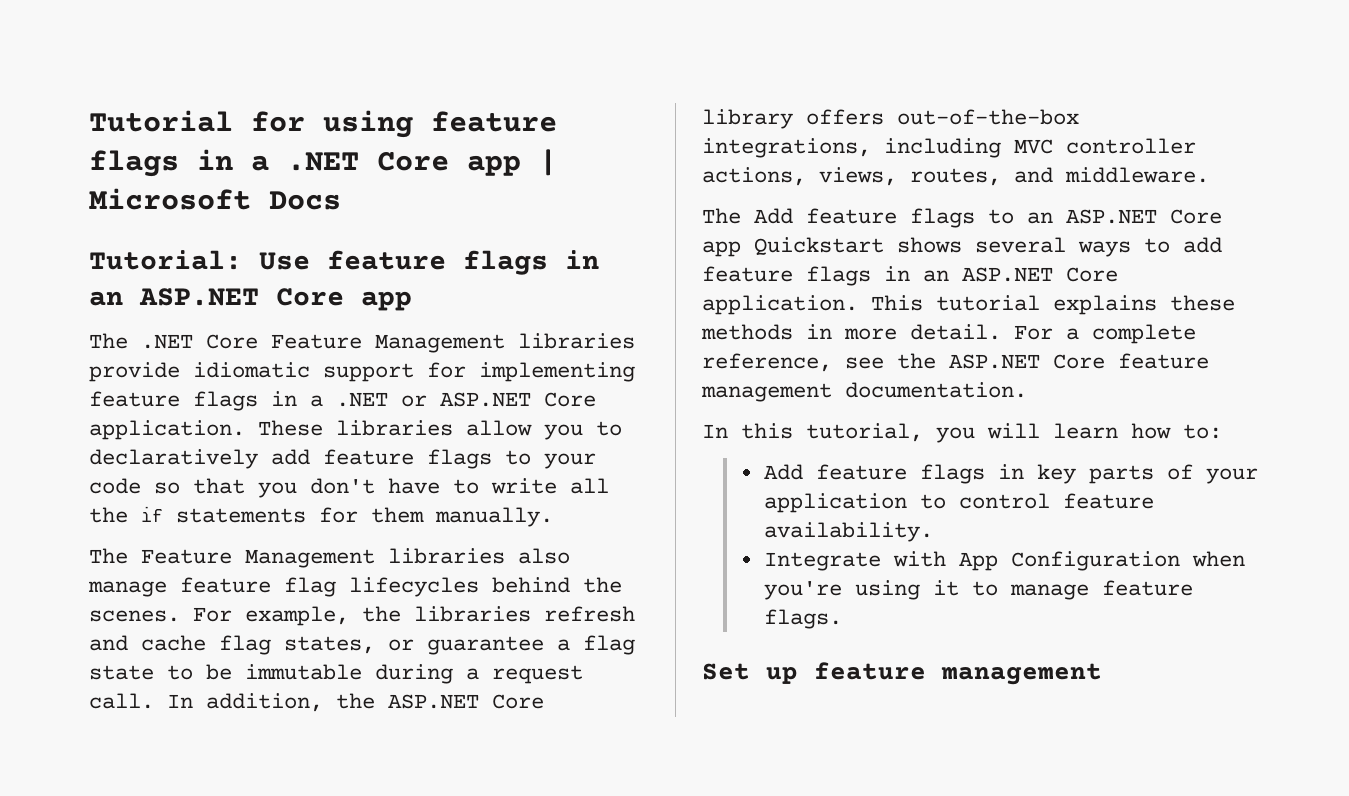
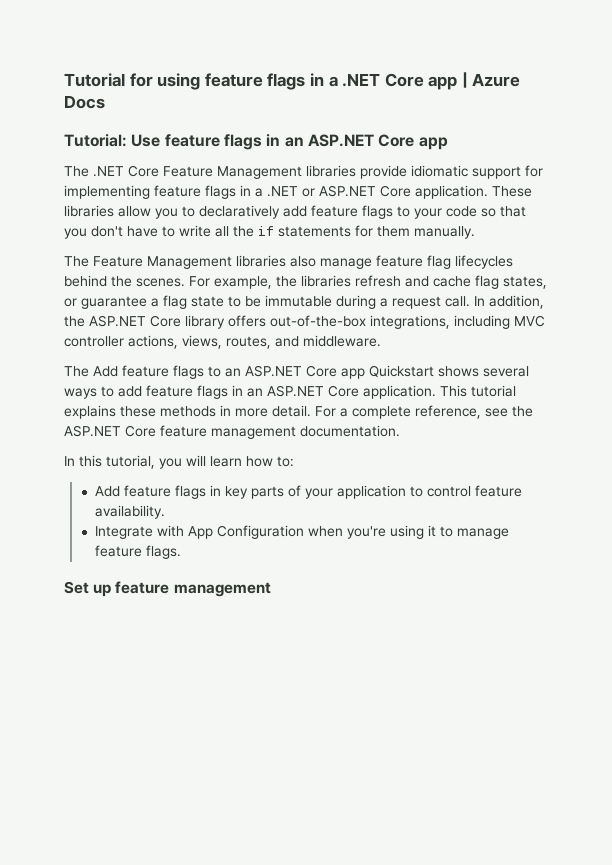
- Tutorial for using feature flags in a .NET Core app | Microsoft Docs
+ Tutorial for using feature flags in a .NET Core app | Azure Docs

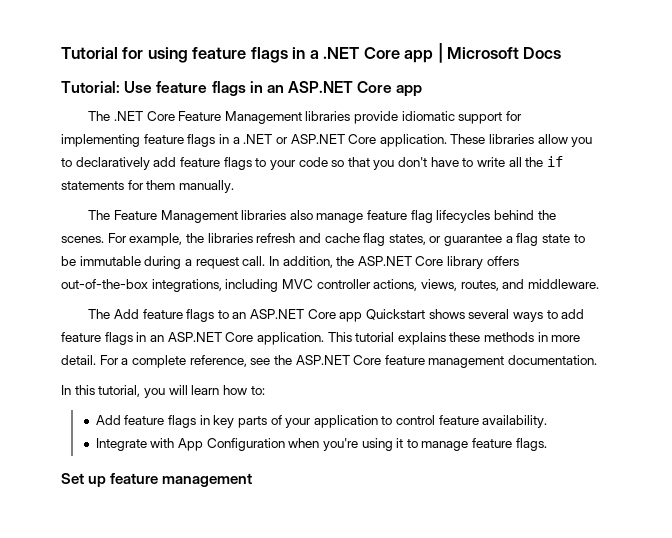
- Tutorial for using feature flags in a .NET Core app | Azure Docs
+ Tutorial for using feature flags in a .NET Core app | Microsoft Docs

